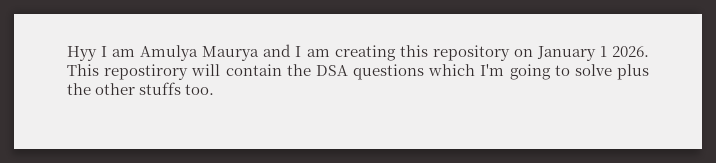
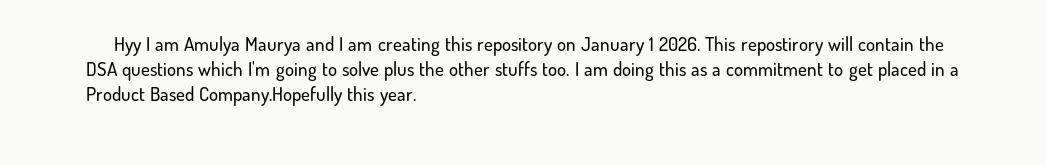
+ I am doing this as a commitment to get placed in a Product Based Company.Hopefully this year.

